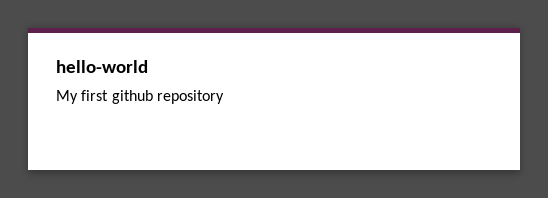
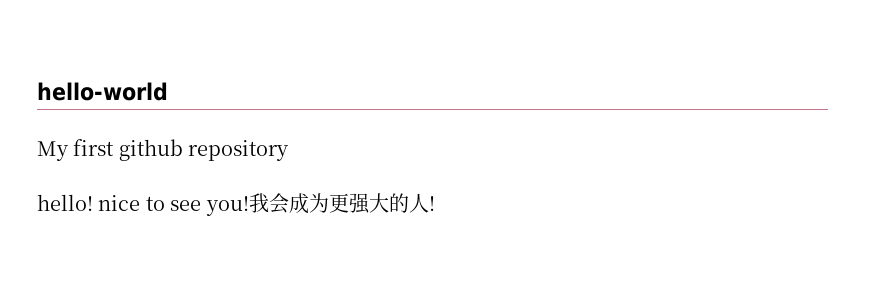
+ hello! nice to see you!我会成为更强大的人!

